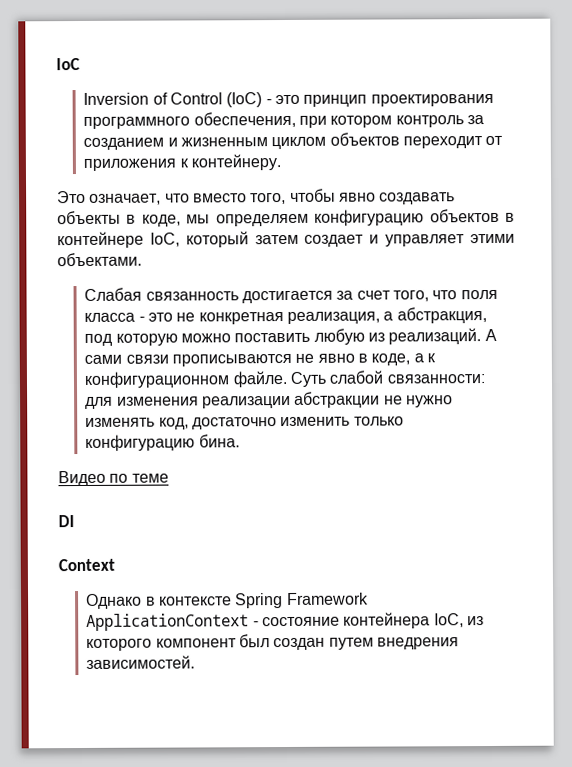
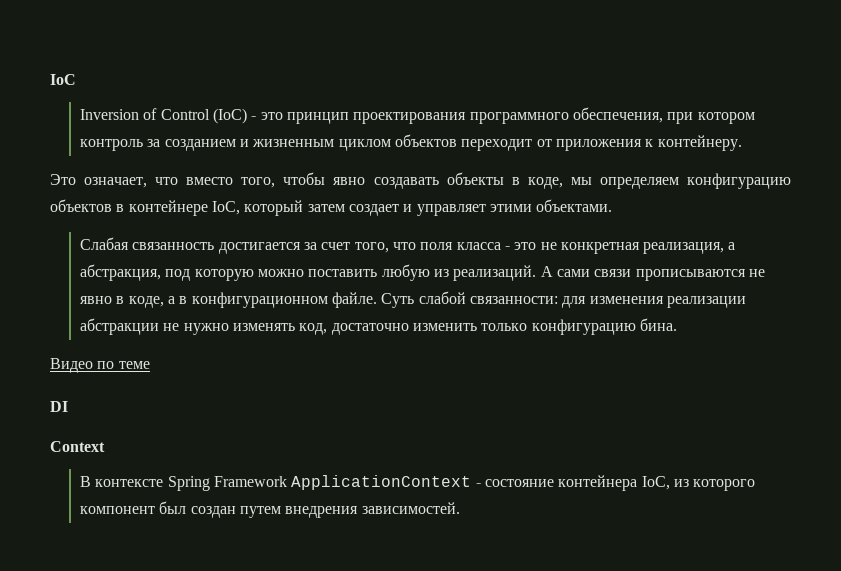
- А сами связи прописываются не явно в коде, а к конфигурационном файле.
+ А сами связи прописываются не явно в коде, а в конфигурационном файле.
- Однако в контексте Spring Framework ApplicationContext - состояние контейнера IoC, из которого компонент был создан путем внедрения зависимостей.
+ В контексте Spring Framework ApplicationContext - состояние контейнера IoC, из которого компонент был создан путем внедрения зависимостей.

